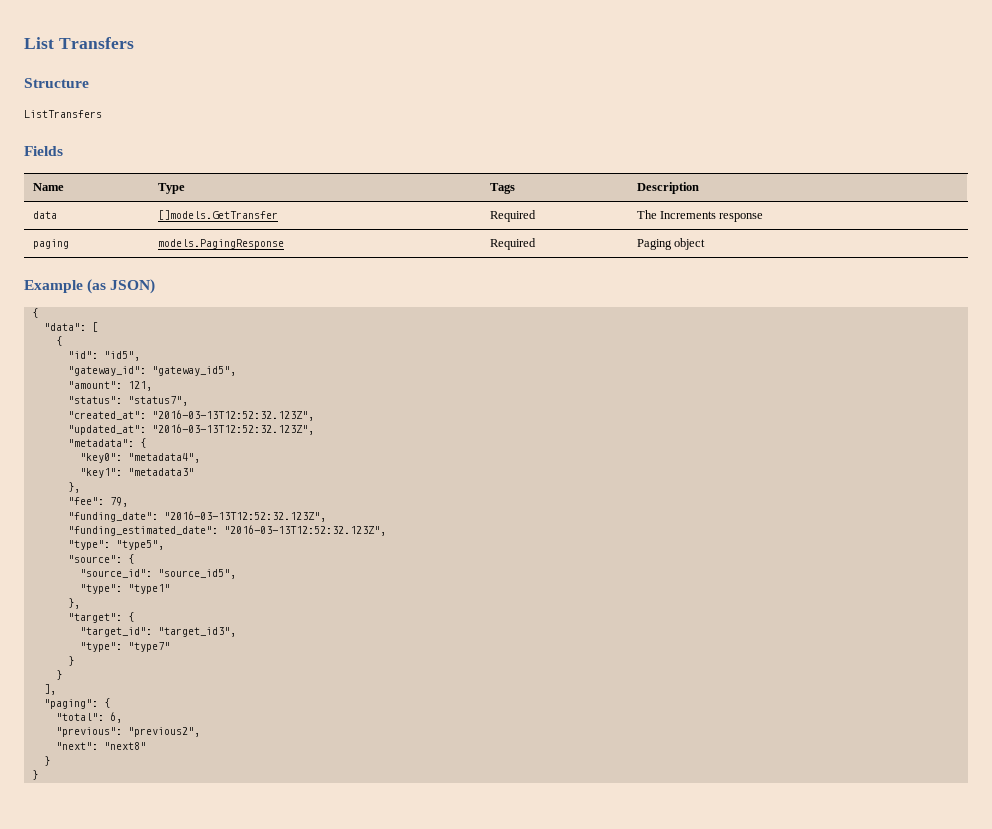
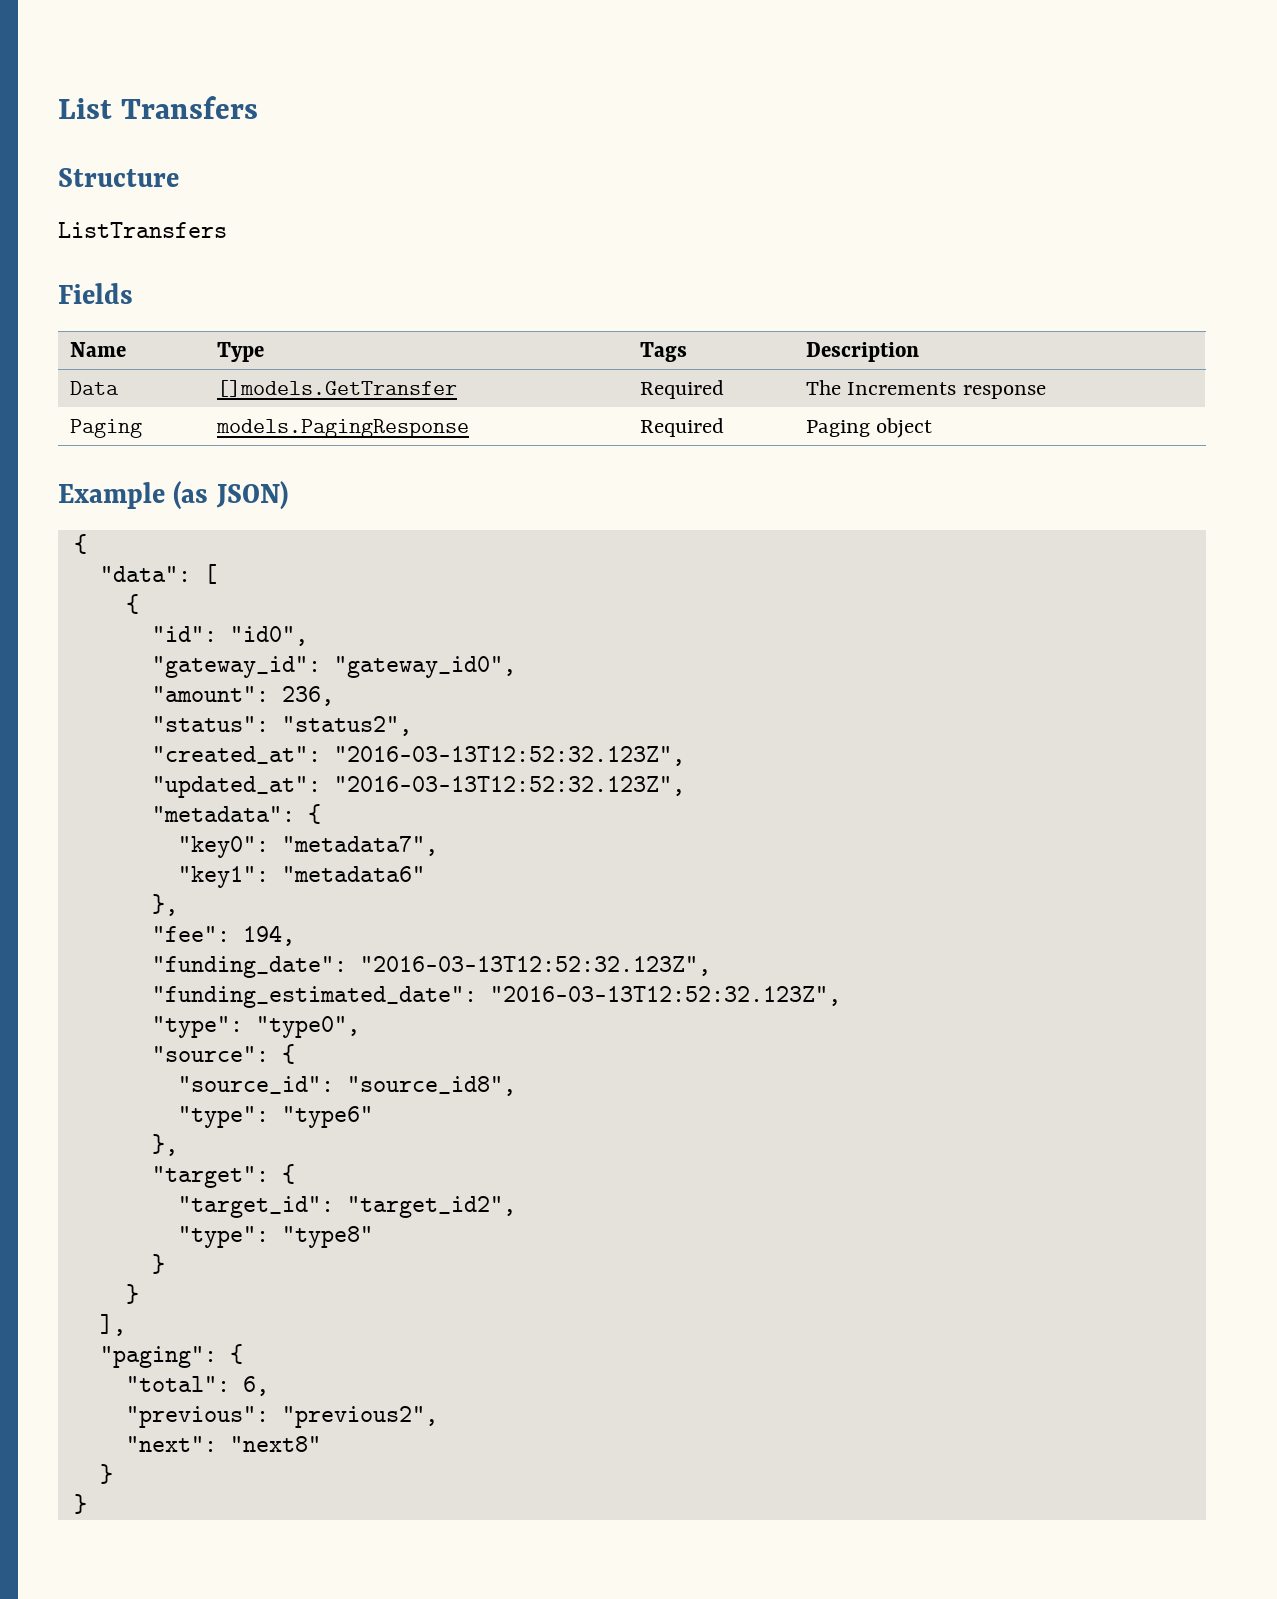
- data | []models.GetTransfer | Required | The Increments response
+ Data | []models.GetTransfer | Required | The Increments response
- paging | models.PagingResponse | Required | Paging object
+ Paging | models.PagingResponse | Required | Paging object
- "id": "id5",
+ "id": "id0",
- "gateway_id": "gateway_id5",
+ "gateway_id": "gateway_id0",
- "amount": 121,
+ "amount": 236,
- "status": "status7",
+ "status": "status2",
- "key0": "metadata4",
+ "key0": "metadata7",
- "key1": "metadata3"
+ "key1": "metadata6"
- "fee": 79,
+ "fee": 194,
- "type": "type5",
+ "type": "type0",
- "source_id": "source_id5",
- "type": "type1"
+ "source_id": "source_id8",
+ "type": "type6"
- "target_id": "target_id3",
- "type": "type7"
+ "target_id": "target_id2",
+ "type": "type8"

